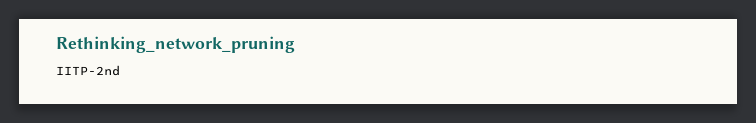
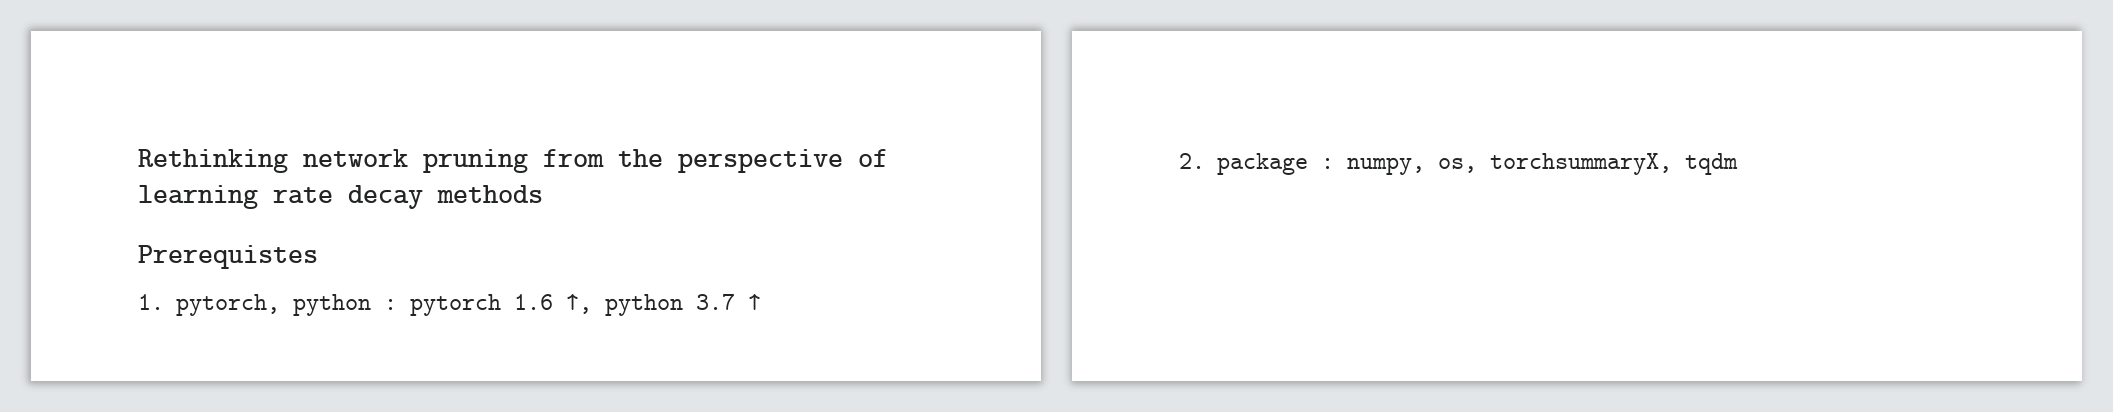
- Rethinking_network_pruning
- IITP-2nd
+ Rethinking network pruning from the perspective of learning rate decay methods
+ Prerequistes
+ 1. pytorch, python : pytorch 1.6 ↑, python 3.7 ↑
+ 2. package : numpy, os, torchsummaryX, tqdm

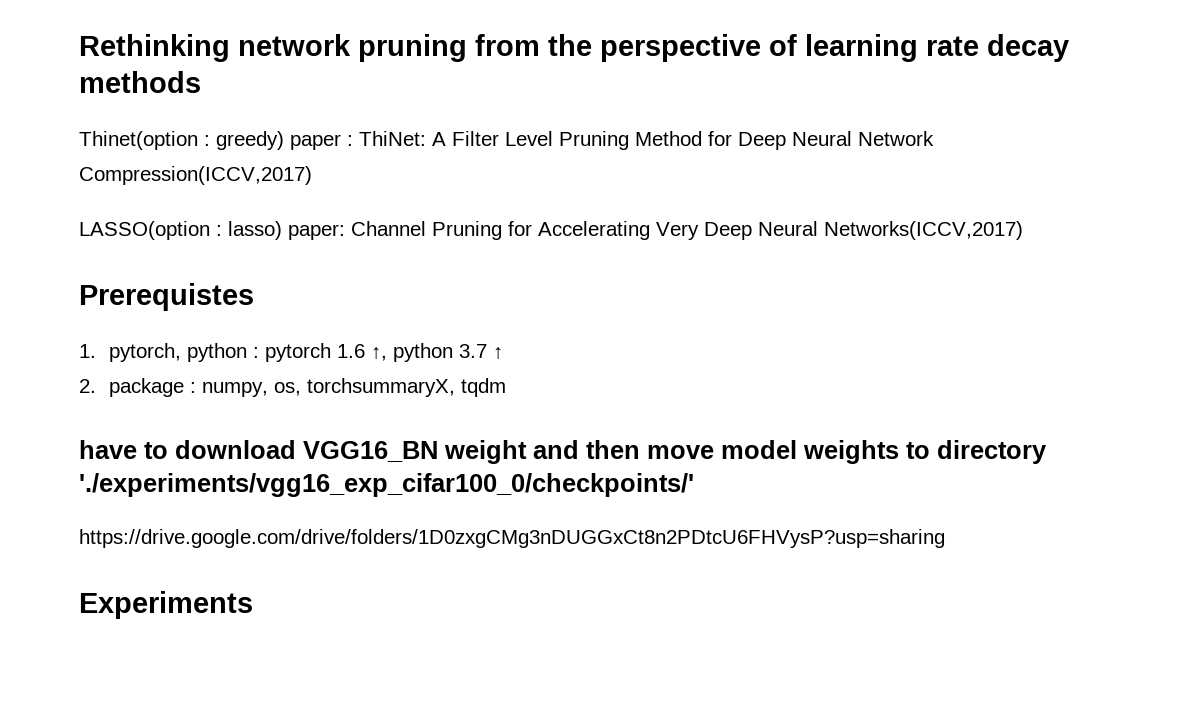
+ Thinet(option : greedy) paper : ThiNet: A Filter Level Pruning Method for Deep Neural Network Compression(ICCV,2017)
+ LASSO(option : lasso) paper: Channel Pruning for Accelerating Very Deep Neural Networks(ICCV,2017)
+ have to download VGG16_BN weight and then move model weights to directory './experiments/vgg16_exp_cifar100_0/checkpoints/'
+ https://drive.google.com/drive/folders/1D0zxgCMg3nDUGGxCt8n2PDtcU6FHVysP?usp=sharing
+ Experiments

